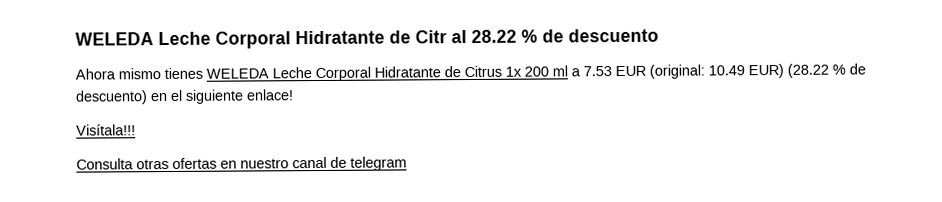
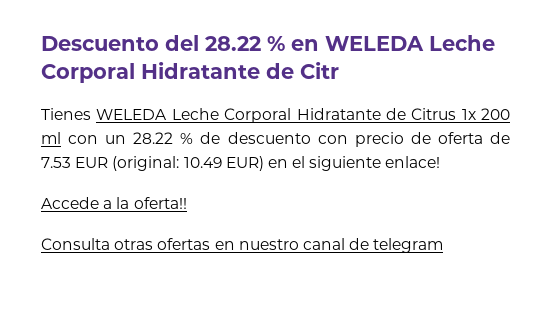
- WELEDA Leche Corporal Hidratante de Citr al 28.22 % de descuento
- Ahora mismo tienes WELEDA Leche Corporal Hidratante de Citrus 1x 200 ml a 7.53 EUR (original: 10.49 EUR) (28.22 % de descuento) en el siguiente enlace!
+ Descuento del 28.22 % en WELEDA Leche Corporal Hidratante de Citr
+ Tienes WELEDA Leche Corporal Hidratante de Citrus 1x 200 ml con un 28.22 % de descuento con precio de oferta de 7.53 EUR (original: 10.49 EUR) en el siguiente enlace!
- Visítala!!!
+ Accede a la oferta!!

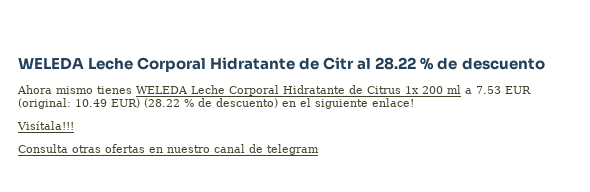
- Descuento del 28.22 % en WELEDA Leche Corporal Hidratante de Citr
- Tienes WELEDA Leche Corporal Hidratante de Citrus 1x 200 ml con un 28.22 % de descuento con precio de oferta de 7.53 EUR (original: 10.49 EUR) en el siguiente enlace!
+ WELEDA Leche Corporal Hidratante de Citr al 28.22 % de descuento
+ Ahora mismo tienes WELEDA Leche Corporal Hidratante de Citrus 1x 200 ml a 7.53 EUR (original: 10.49 EUR) (28.22 % de descuento) en el siguiente enlace!
- Accede a la oferta!!
+ Visítala!!!

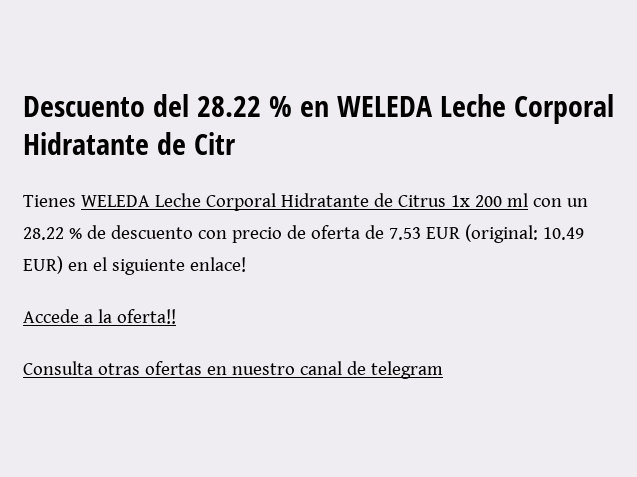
- WELEDA Leche Corporal Hidratante de Citr al 28.22 % de descuento
- Ahora mismo tienes WELEDA Leche Corporal Hidratante de Citrus 1x 200 ml a 7.53 EUR (original: 10.49 EUR) (28.22 % de descuento) en el siguiente enlace!
+ Descuento del 28.22 % en WELEDA Leche Corporal Hidratante de Citr
+ Tienes WELEDA Leche Corporal Hidratante de Citrus 1x 200 ml con un 28.22 % de descuento con precio de oferta de 7.53 EUR (original: 10.49 EUR) en el siguiente enlace!
- Visítala!!!
+ Accede a la oferta!!

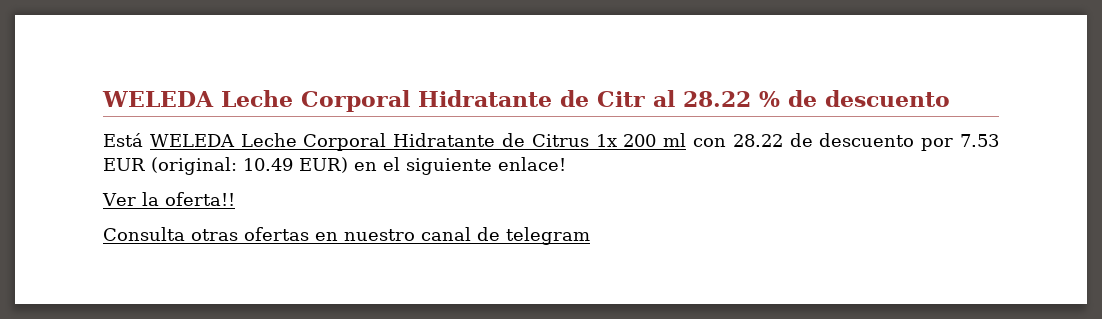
- Descuento del 28.22 % en WELEDA Leche Corporal Hidratante de Citr
- Tienes WELEDA Leche Corporal Hidratante de Citrus 1x 200 ml con un 28.22 % de descuento con precio de oferta de 7.53 EUR (original: 10.49 EUR) en el siguiente enlace!
+ WELEDA Leche Corporal Hidratante de Citr al 28.22 % de descuento
+ Está WELEDA Leche Corporal Hidratante de Citrus 1x 200 ml con 28.22 de descuento por 7.53 EUR (original: 10.49 EUR) en el siguiente enlace!
- Accede a la oferta!!
+ Ver la oferta!!

